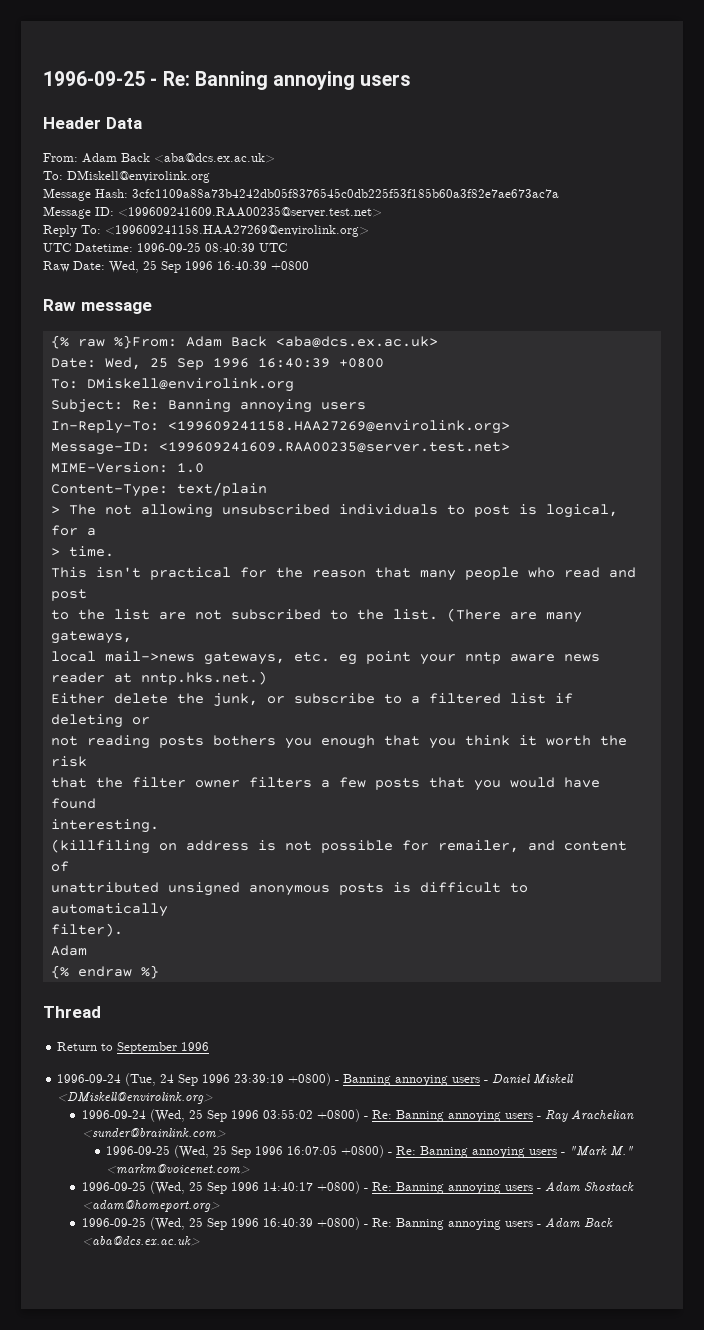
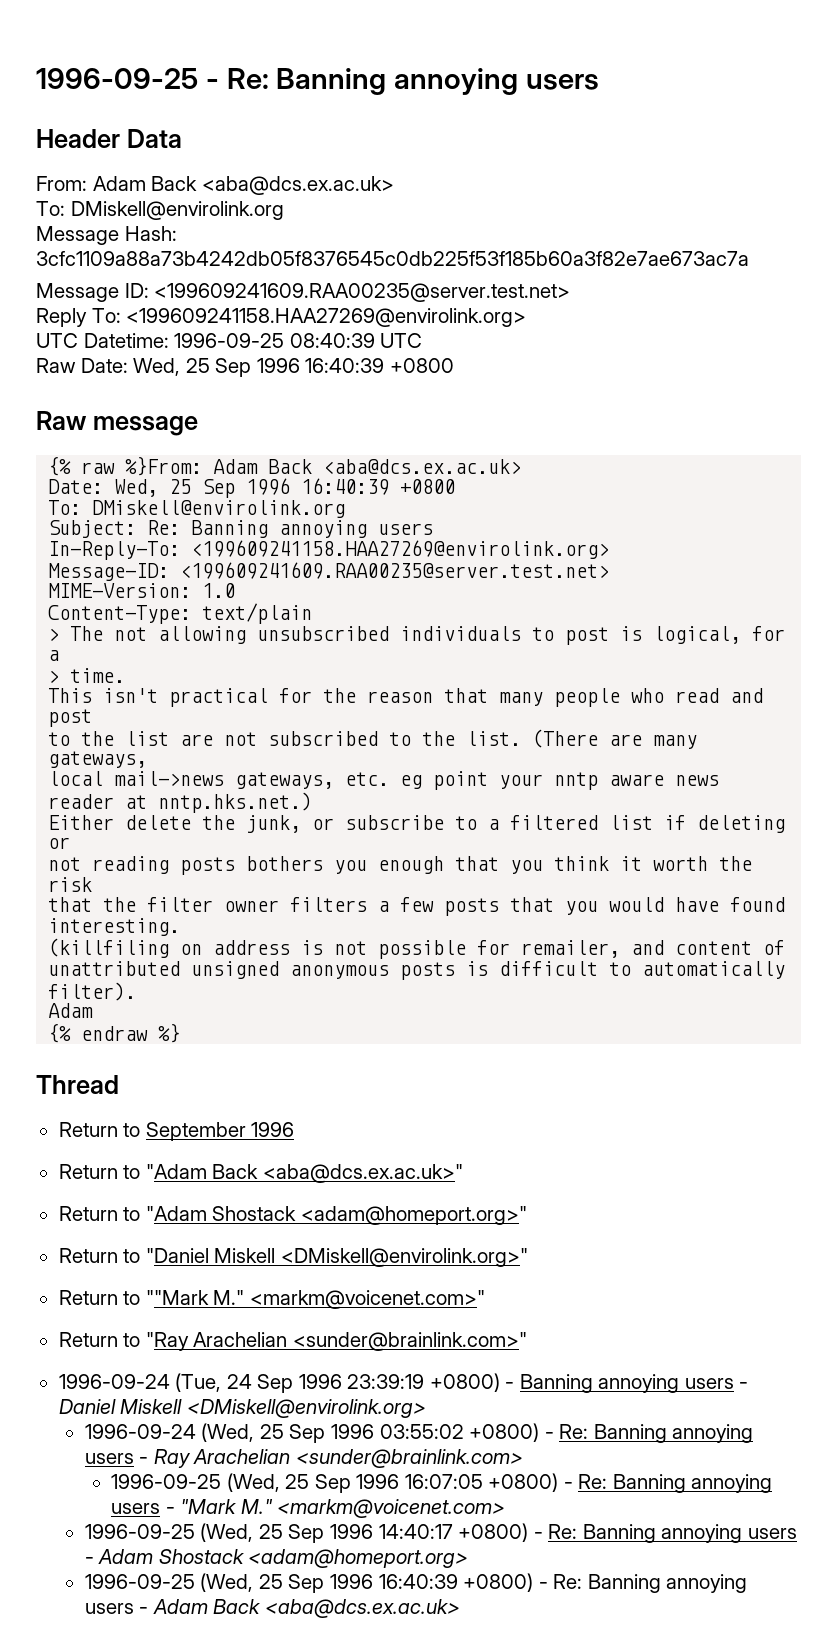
+ Return to "Adam Back <aba@dcs.ex.ac.uk>"
+ Return to "Adam Shostack <adam@homeport.org>"
+ Return to "Daniel Miskell <DMiskell@envirolink.org>"
+ Return to ""Mark M." <markm@voicenet.com>"
+ Return to "Ray Arachelian <sunder@brainlink.com>"

